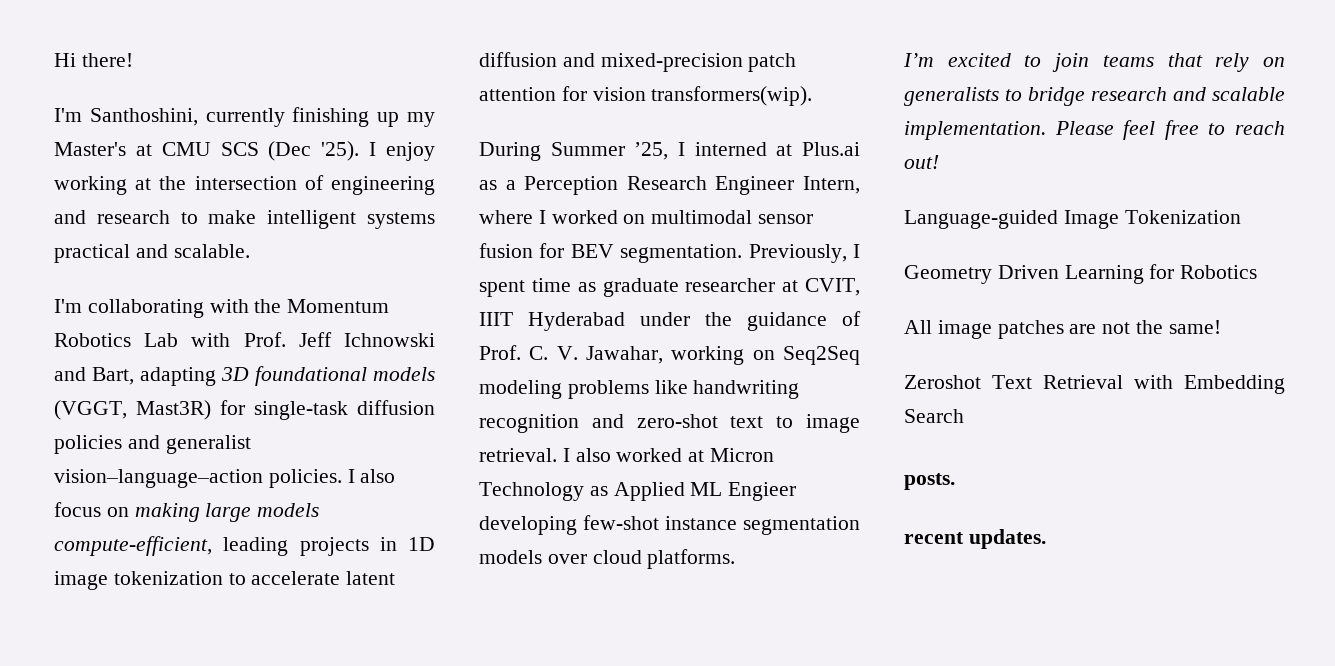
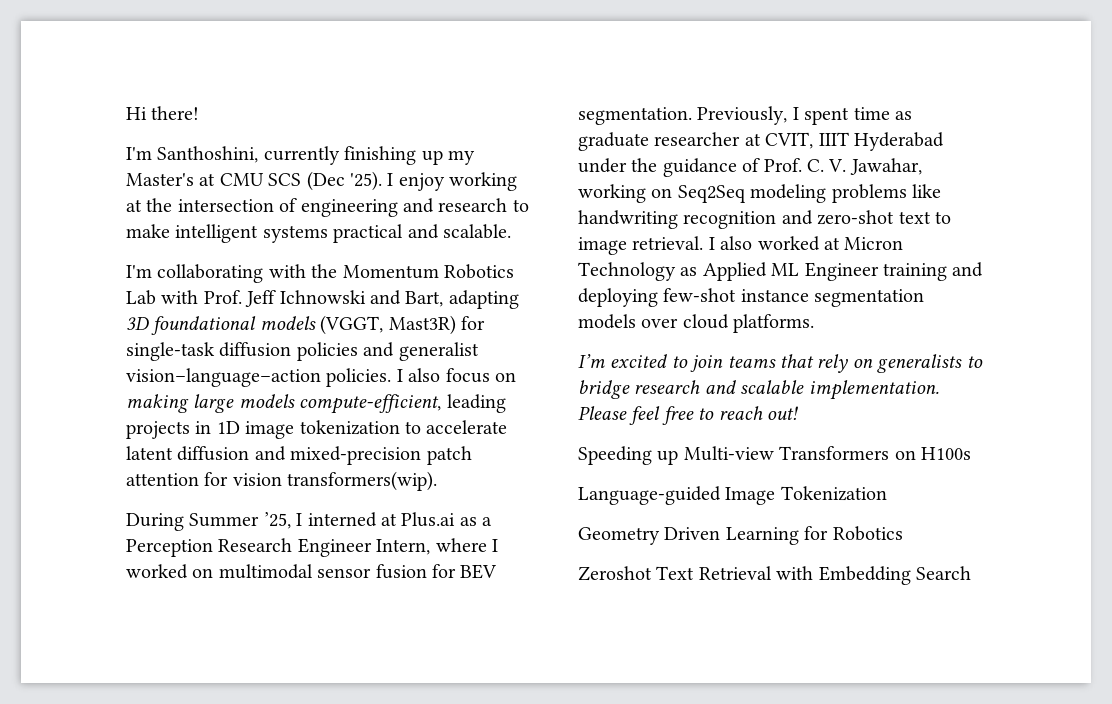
- I also worked at Micron Technology as Applied ML Engieer developing few-shot instance segmentation models over cloud platforms.
+ I also worked at Micron Technology as Applied ML Engineer training and deploying few-shot instance segmentation models over cloud platforms.
+ Speeding up Multi-view Transformers on H100s
- All image patches are not the same!
- posts.
- recent updates.

